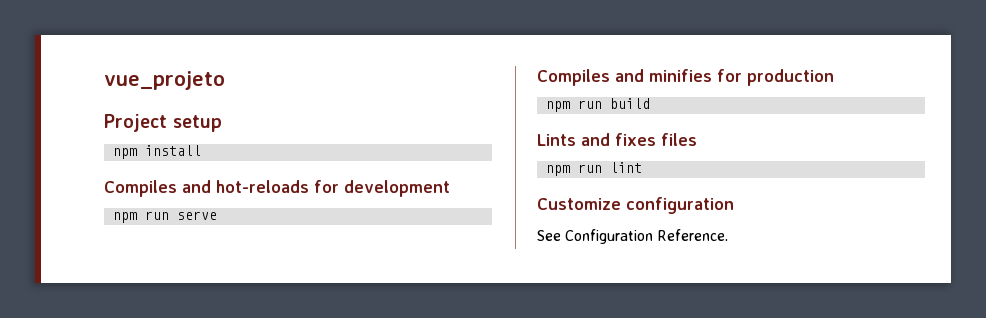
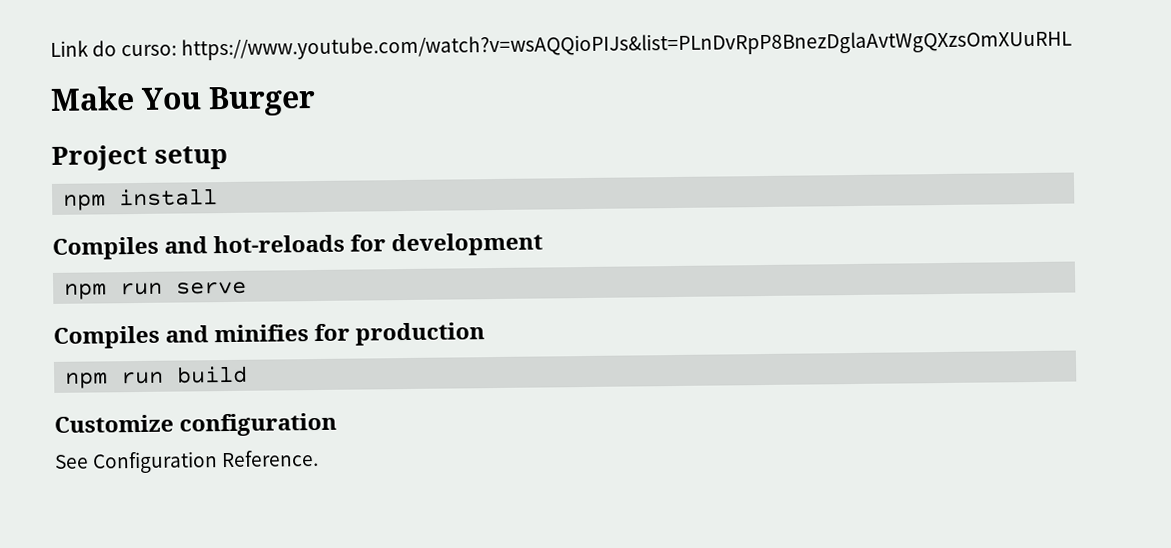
- vue_projeto
+ Link do curso: https://www.youtube.com/watch?v=wsAQQioPIJs&list=PLnDvRpP8BnezDglaAvtWgQXzsOmXUuRHL
+ Make You Burger
- Lints and fixes files
- npm run lint

